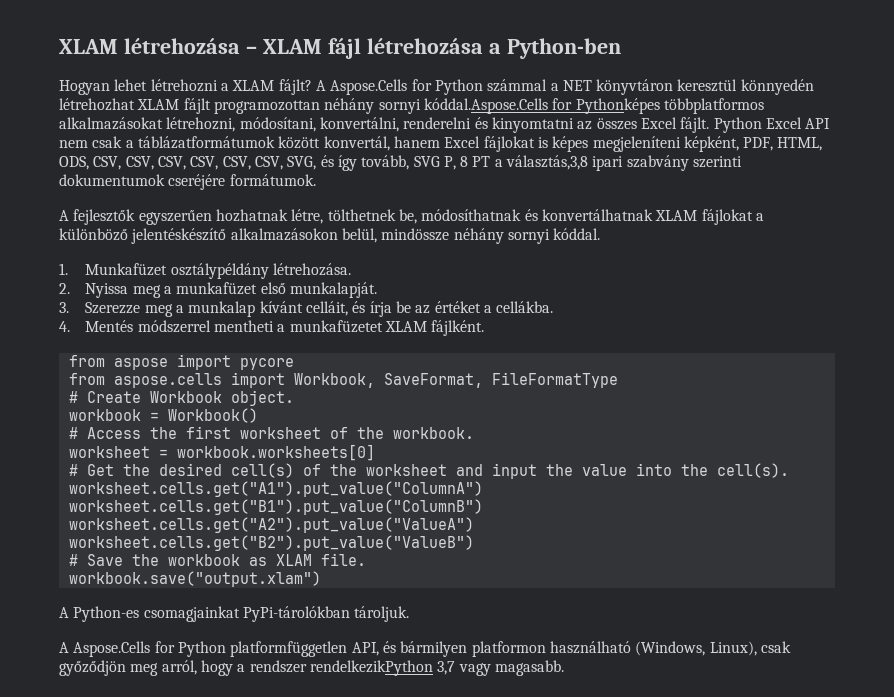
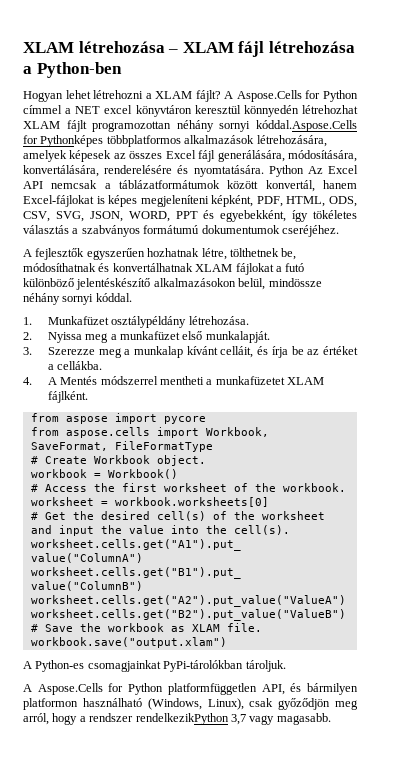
- A Aspose.Cells for Python számmal a NET könyvtáron keresztül könnyedén létrehozhat XLAM fájlt programozottan néhány sornyi kóddal.Aspose.Cells for Pythonképes többplatformos alkalmazásokat létrehozni, módosítani, konvertálni, renderelni és kinyomtatni az összes Excel fájlt. Python Excel API nem csak a táblázatformátumok között konvertál, hanem Excel fájlokat is képes megjeleníteni képként, PDF, HTML, ODS, CSV, CSV, CSV, CSV, CSV, CSV, SVG, és így tovább, SVG P, 8 PT a választás,3,8 ipari szabvány szerinti dokumentumok cseréjére formátumok.
+ A Aspose.Cells for Python címmel a NET excel könyvtáron keresztül könnyedén létrehozhat XLAM fájlt programozottan néhány sornyi kóddal.Aspose.Cells for Pythonképes többplatformos alkalmazások létrehozására, amelyek képesek az összes Excel fájl generálására, módosítására, konvertálására, renderelésére és nyomtatására. Python Az Excel API nemcsak a táblázatformátumok között konvertál, hanem Excel-fájlokat is képes megjeleníteni képként, PDF, HTML, ODS, CSV, SVG, JSON, WORD, PPT és egyebekként, így tökéletes választás a szabványos formátumú dokumentumok cseréjéhez.
- A fejlesztők egyszerűen hozhatnak létre, tölthetnek be, módosíthatnak és konvertálhatnak XLAM fájlokat a különböző jelentéskészítő alkalmazásokon belül, mindössze néhány sornyi kóddal.
+ A fejlesztők egyszerűen hozhatnak létre, tölthetnek be, módosíthatnak és konvertálhatnak XLAM fájlokat a futó különböző jelentéskészítő alkalmazásokon belül, mindössze néhány sornyi kóddal.
- 4. Mentés módszerrel mentheti a munkafüzetet XLAM fájlként.
+ 4. A Mentés módszerrel mentheti a munkafüzetet XLAM fájlként.

